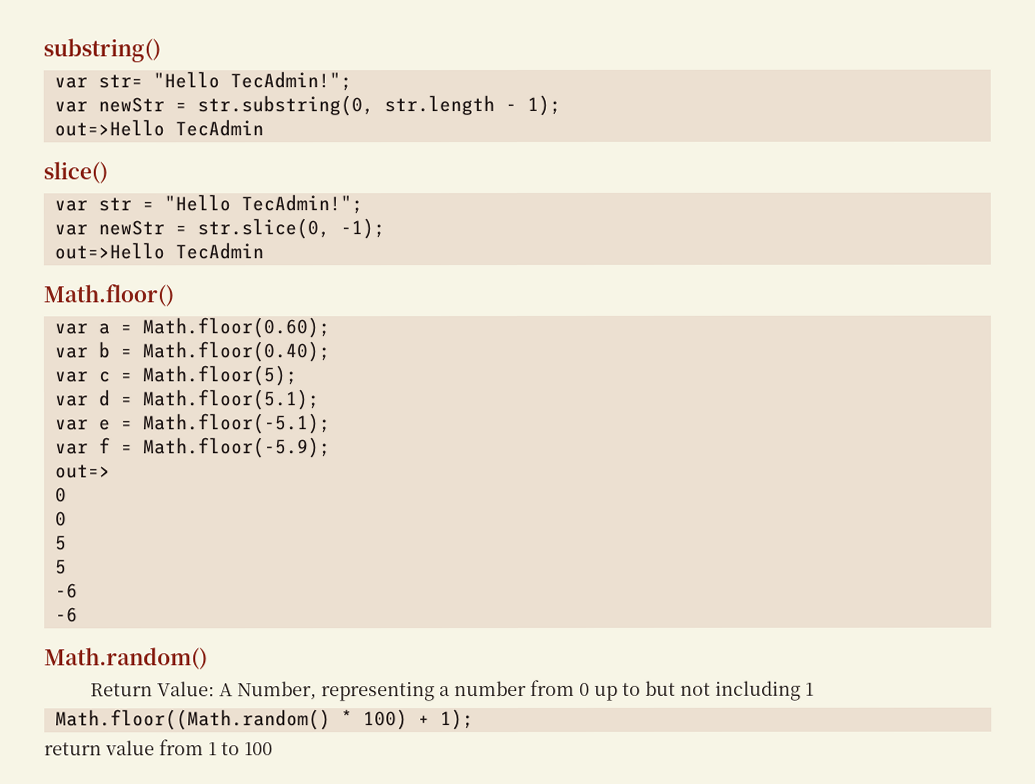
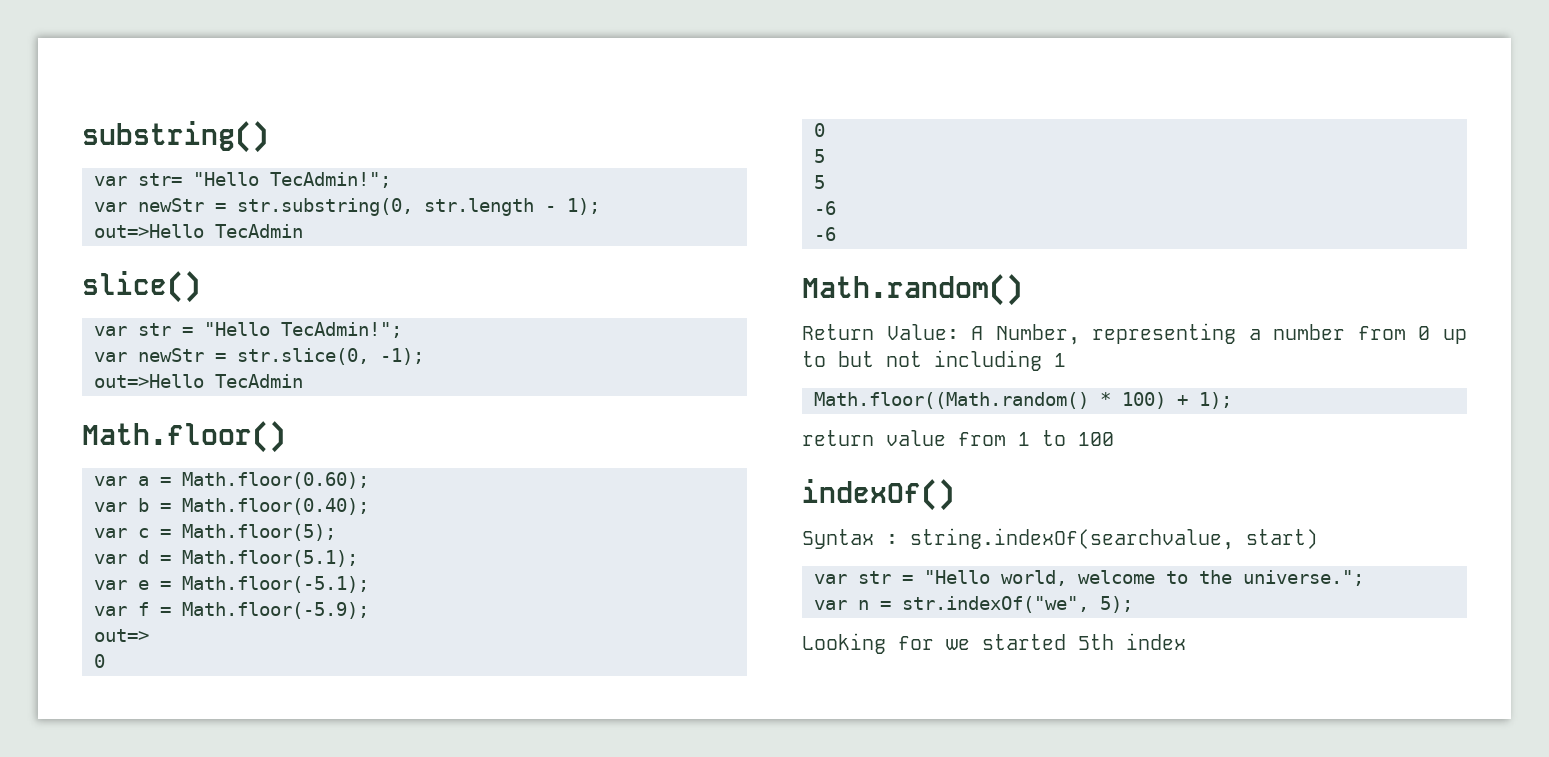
+ indexOf()
+ Syntax : string.indexOf(searchvalue, start)
+ var str = "Hello world, welcome to the universe.";
+ var n = str.indexOf("we", 5);
+ Looking for we started 5th index

